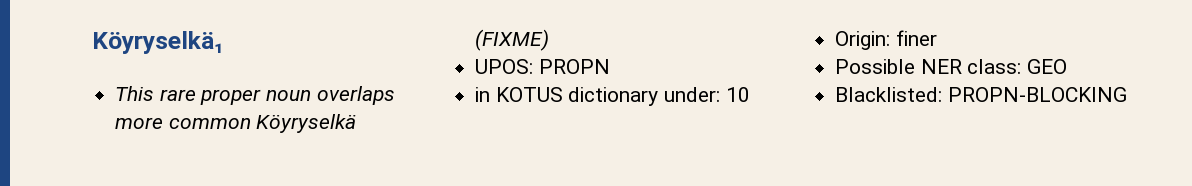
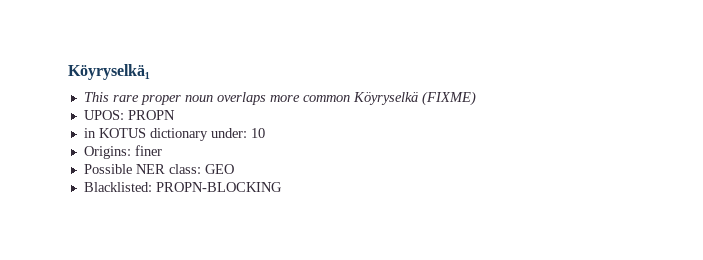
- Origin: finer
+ Origins: finer

